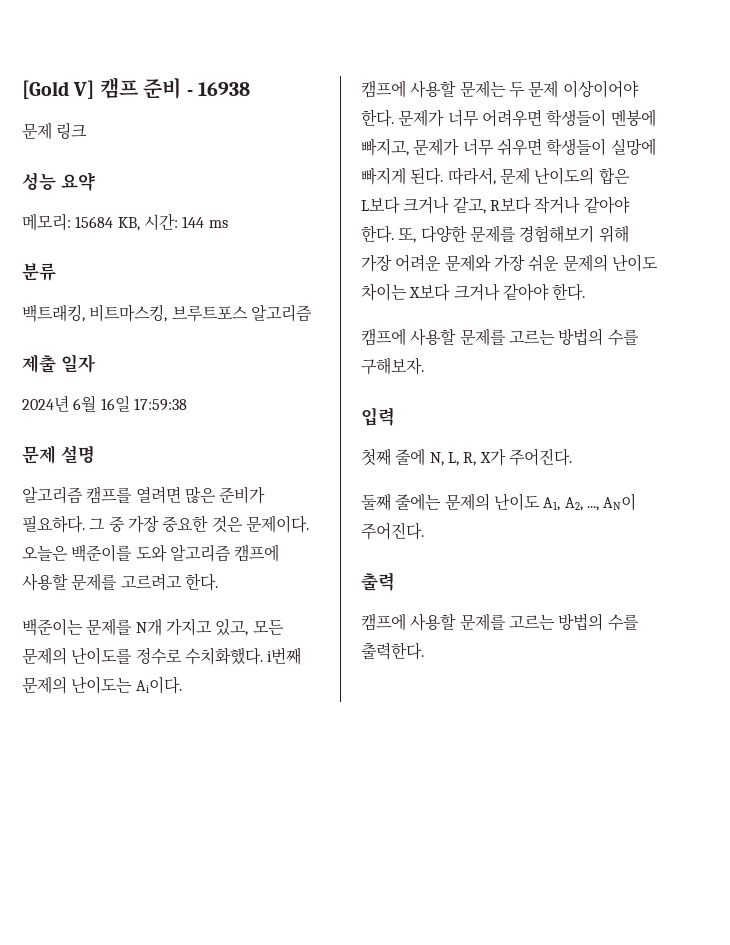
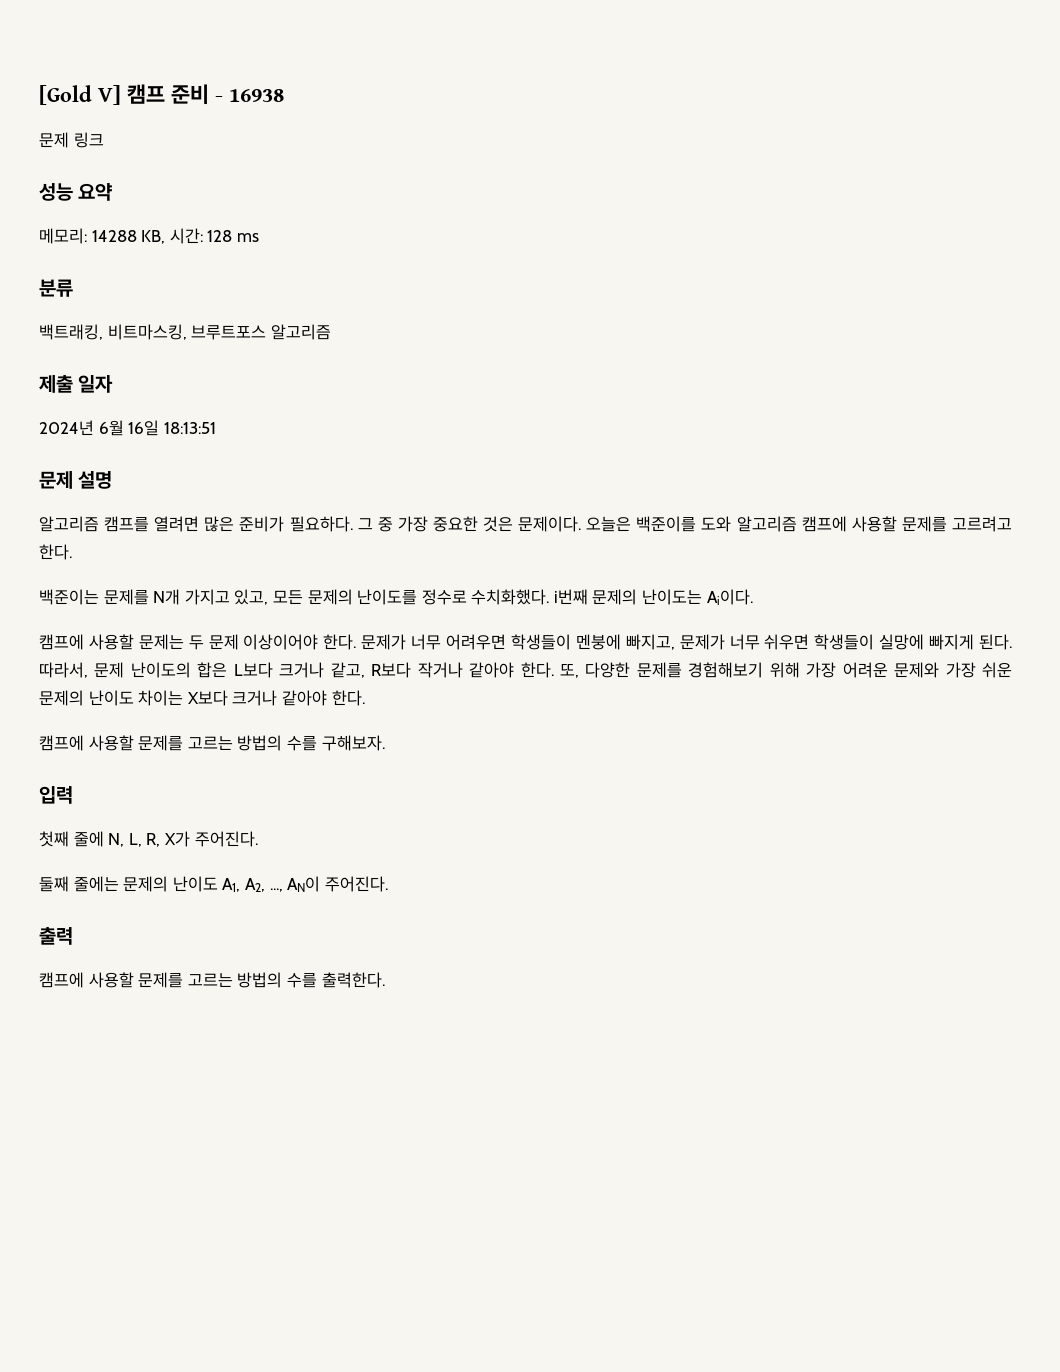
- 메모리: 15684 KB, 시간: 144 ms
+ 메모리: 14288 KB, 시간: 128 ms
- 2024년 6월 16일 17:59:38
+ 2024년 6월 16일 18:13:51

